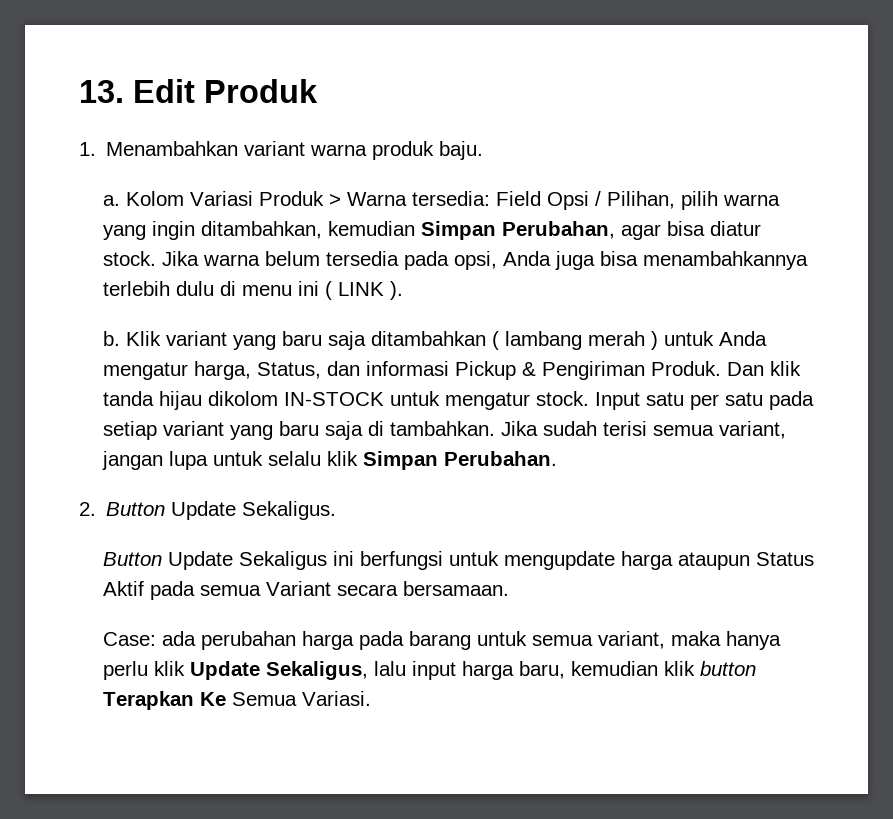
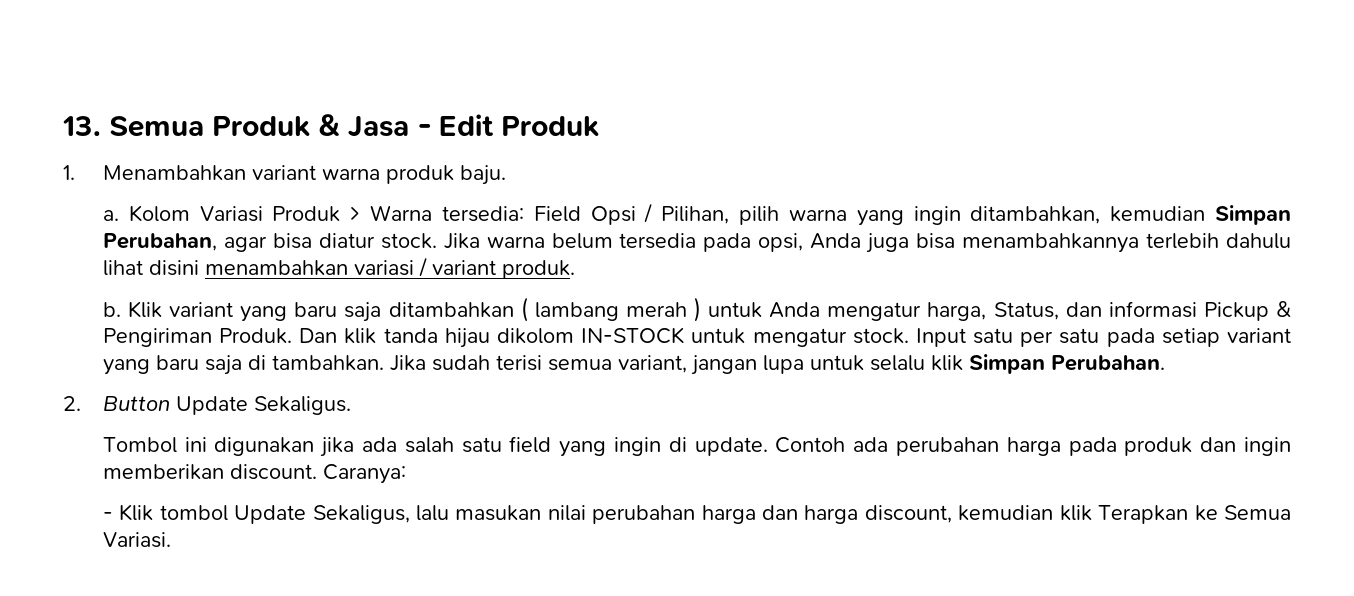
- 13. Edit Produk
+ 13. Semua Produk & Jasa - Edit Produk
- Jika warna belum tersedia pada opsi, Anda juga bisa menambahkannya terlebih dulu di menu ini ( LINK ).
+ Jika warna belum tersedia pada opsi, Anda juga bisa menambahkannya terlebih dahulu lihat disini menambahkan variasi / variant produk.
- Button Update Sekaligus ini berfungsi untuk mengupdate harga ataupun Status Aktif pada semua Variant secara bersamaan.
- Case: ada perubahan harga pada barang untuk semua variant, maka hanya perlu klik Update Sekaligus, lalu input harga baru, kemudian klik button Terapkan Ke Semua Variasi.
+ Tombol ini digunakan jika ada salah satu field yang ingin di update. Contoh ada perubahan harga pada produk dan ingin memberikan discount. Caranya:
+ - Klik tombol Update Sekaligus, lalu masukan nilai perubahan harga dan harga discount, kemudian klik Terapkan ke Semua Variasi.

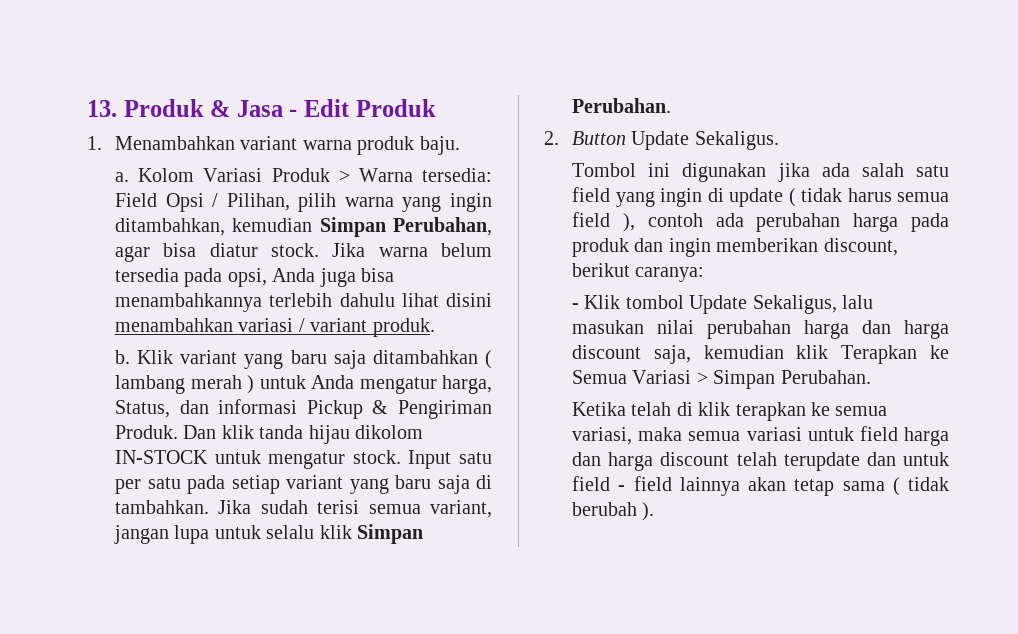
- 13. Semua Produk & Jasa - Edit Produk
+ 13. Produk & Jasa - Edit Produk
- Tombol ini digunakan jika ada salah satu field yang ingin di update. Contoh ada perubahan harga pada produk dan ingin memberikan discount. Caranya:
+ Tombol ini digunakan jika ada salah satu field yang ingin di update ( tidak harus semua field ), contoh ada perubahan harga pada produk dan ingin memberikan discount, berikut caranya:
- - Klik tombol Update Sekaligus, lalu masukan nilai perubahan harga dan harga discount, kemudian klik Terapkan ke Semua Variasi.
+ - Klik tombol Update Sekaligus, lalu masukan nilai perubahan harga dan harga discount saja, kemudian klik Terapkan ke Semua Variasi > Simpan Perubahan.
+ Ketika telah di klik terapkan ke semua variasi, maka semua variasi untuk field harga dan harga discount telah terupdate dan untuk field - field lainnya akan tetap sama ( tidak berubah ).

